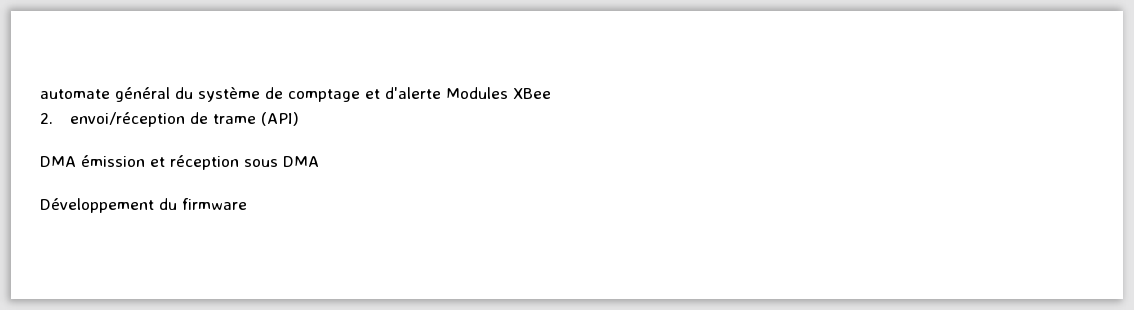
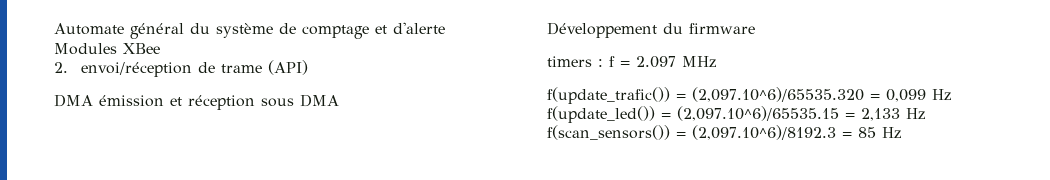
- automate général du système de comptage et d'alerte Modules XBee
+ Automate général du système de comptage et d'alerte Modules XBee
+ timers : f = 2.097 MHz
+ f(update_trafic()) = (2,097.10^6)/65535.320 = 0,099 Hz f(update_led()) = (2,097.10^6)/65535.15 = 2,133 Hz f(scan_sensors()) = (2,097.10^6)/8192.3 = 85 Hz

